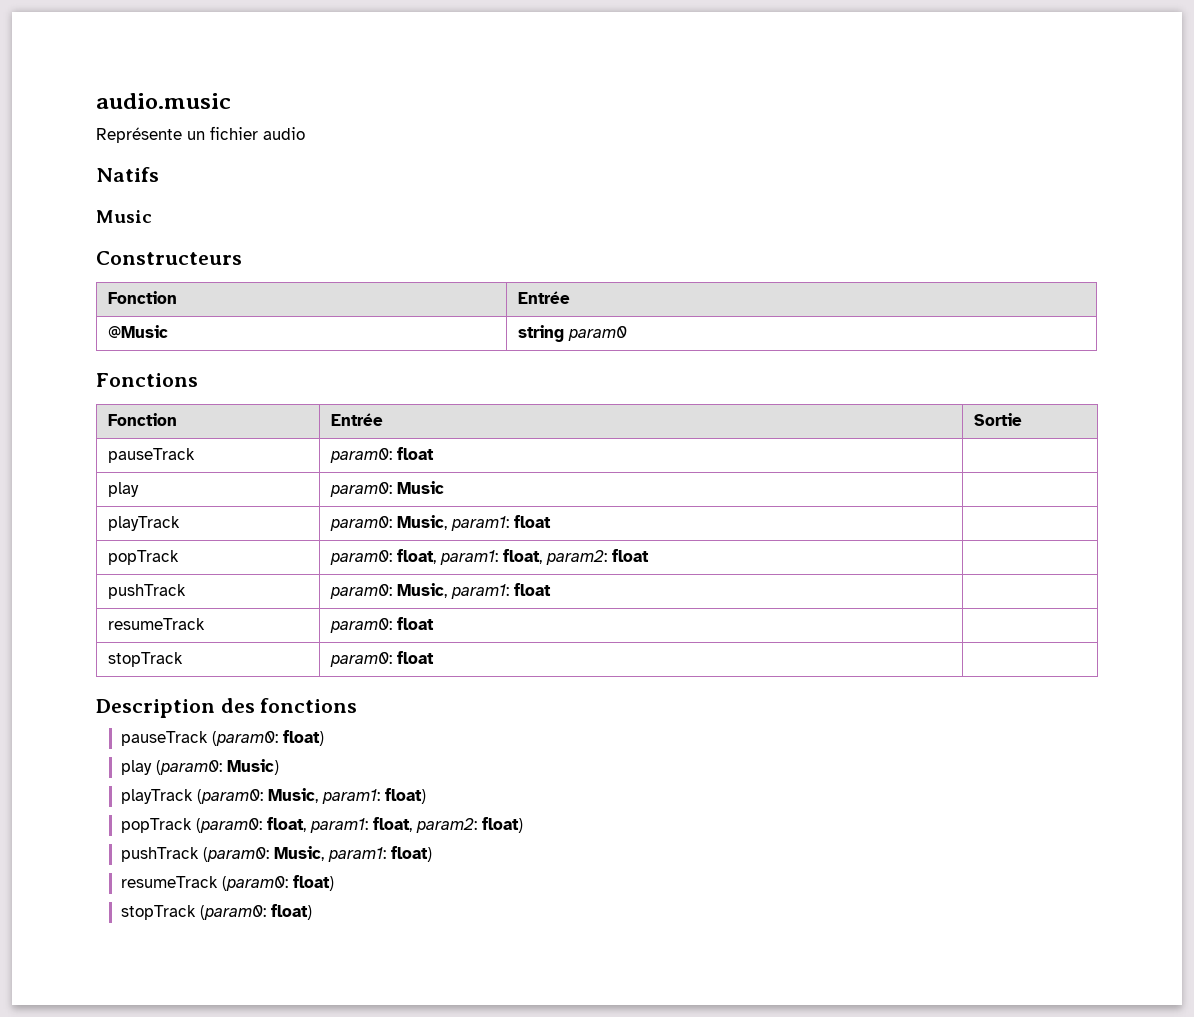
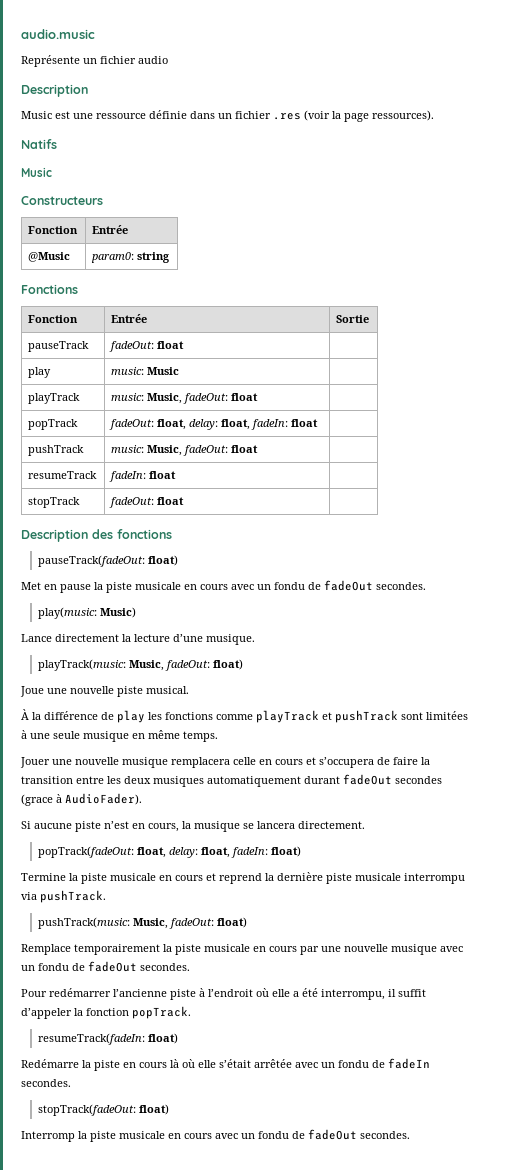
  Représente un fichier audio
+ Description
+ Music est une ressource définie dans un fichier .res (voir la page ressources).
- @Music | string param0
+ @Music | param0: string
- pauseTrack | param0: float |
+ pauseTrack | fadeOut: float |
- play | param0: Music |
+ play | music: Music |
- playTrack | param0: Music, param1: float |
+ playTrack | music: Music, fadeOut: float |
- popTrack | param0: float, param1: float, param2: float |
+ popTrack | fadeOut: float, delay: float, fadeIn: float |
- pushTrack | param0: Music, param1: float |
+ pushTrack | music: Music, fadeOut: float |
- resumeTrack | param0: float |
+ resumeTrack | fadeIn: float |
- stopTrack | param0: float |
+ stopTrack | fadeOut: float |
- pauseTrack (param0: float)
- play (param0: Music)
- playTrack (param0: Music, param1: float)
- popTrack (param0: float, param1: float, param2: float)
- pushTrack (param0: Music, param1: float)
- resumeTrack (param0: float)
- stopTrack (param0: float)
+ pauseTrack(fadeOut: float)
+ Met en pause la piste musicale en cours avec un fondu de fadeOut secondes.
+ play(music: Music)
+ Lance directement la lecture d’une musique.
+ playTrack(music: Music, fadeOut: float)
+ Joue une nouvelle piste musical.
+ À la différence de play les fonctions comme playTrack et pushTrack sont limitées à une seule musique en même temps.
+ Jouer une nouvelle musique remplacera celle en cours et s’occupera de faire la transition entre les deux musiques automatiquement durant fadeOut secondes (grace à AudioFader).
+ Si aucune piste n’est en cours, la musique se lancera directement.
+ popTrack(fadeOut: float, delay: float, fadeIn: float)
+ Termine la piste musicale en cours et reprend la dernière piste musicale interrompu via pushTrack.
+ pushTrack(music: Music, fadeOut: float)
+ Remplace temporairement la piste musicale en cours par une nouvelle musique avec un fondu de fadeOut secondes.
+ Pour redémarrer l’ancienne piste à l’endroit où elle a été interrompu, il suffit d’appeler la fonction popTrack.
+ resumeTrack(fadeIn: float)
+ Redémarre la piste en cours là où elle s’était arrêtée avec un fondu de fadeIn secondes.
+ stopTrack(fadeOut: float)
+ Interromp la piste musicale en cours avec un fondu de fadeOut secondes.

